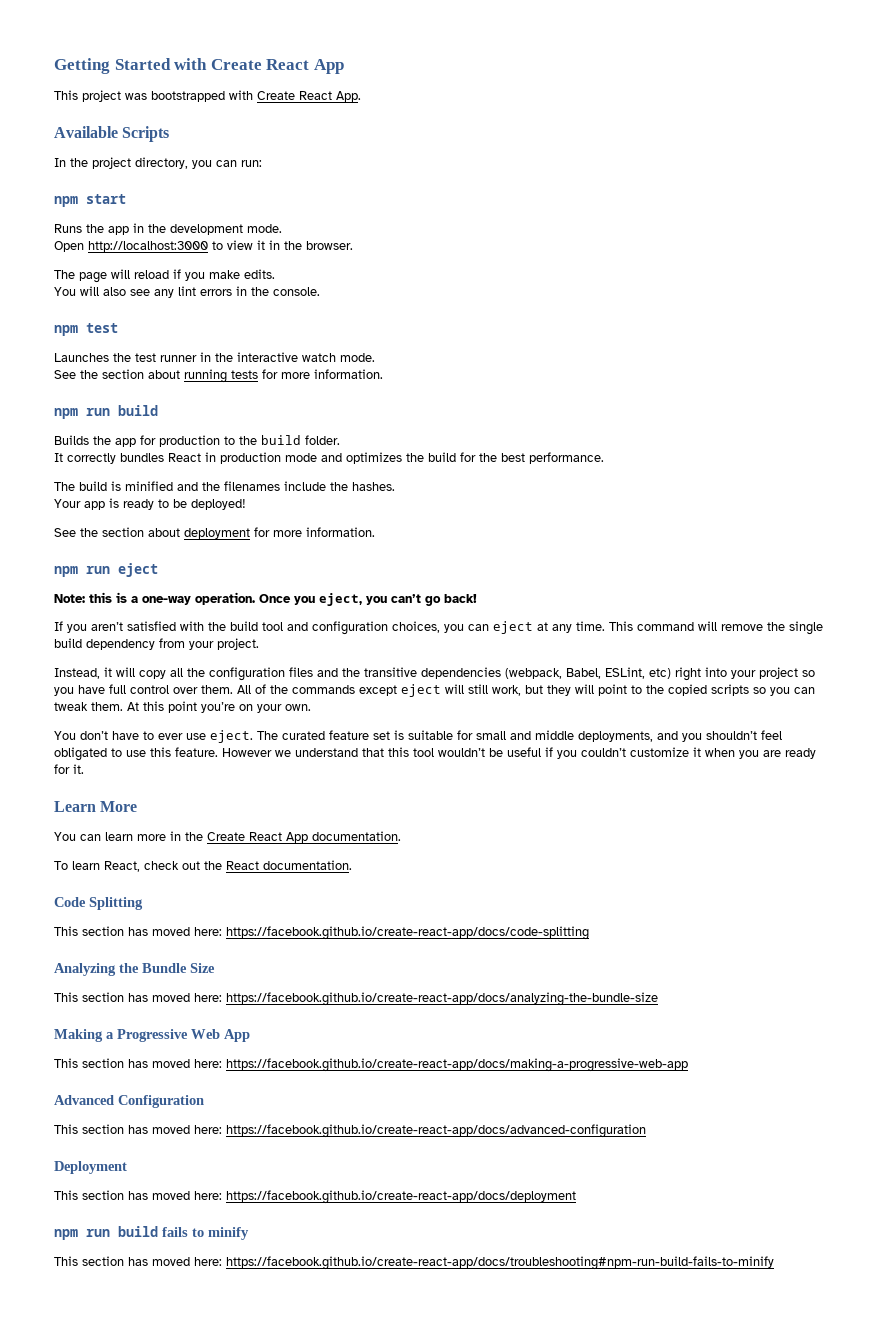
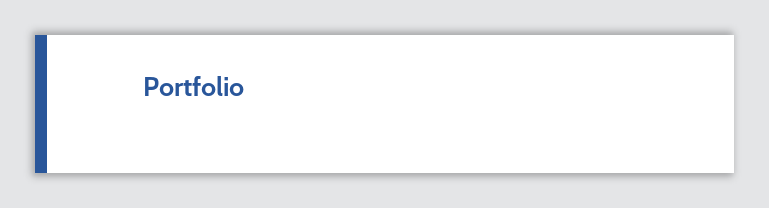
- Getting Started with Create React App
- This project was bootstrapped with Create React App.
- Available Scripts
- In the project directory, you can run:
- npm start
- Runs the app in the development mode.
- Open http://localhost:3000 to view it in the browser.
- The page will reload if you make edits.
- You will also see any lint errors in the console.
- npm test
- Launches the test runner in the interactive watch mode.
- See the section about running tests for more information.
- npm run build
- Builds the app for production to the build folder.
- It correctly bundles React in production mode and optimizes the build for the best performance.
- The build is minified and the filenames include the hashes.
- Your app is ready to be deployed!
- See the section about deployment for more information.
- npm run eject
- Note: this is a one-way operation. Once you eject, you can’t go back!
- If you aren’t satisfied with the build tool and configuration choices, you can eject at any time. This command will remove the single build dependency from your project.
- Instead, it will copy all the configuration files and the transitive dependencies (webpack, Babel, ESLint, etc) right into your project so you have full control over them. All of the commands except eject will still work, but they will point to the copied scripts so you can tweak them. At this point you’re on your own.
- You don’t have to ever use eject. The curated feature set is suitable for small and middle deployments, and you shouldn’t feel obligated to use this feature. However we understand that this tool wouldn’t be useful if you couldn’t customize it when you are ready for it.
- Learn More
- You can learn more in the Create React App documentation.
- To learn React, check out the React documentation.
- Code Splitting
- This section has moved here: https://facebook.github.io/create-react-app/docs/code-splitting
- Analyzing the Bundle Size
- This section has moved here: https://facebook.github.io/create-react-app/docs/analyzing-the-bundle-size
- Making a Progressive Web App
- This section has moved here: https://facebook.github.io/create-react-app/docs/making-a-progressive-web-app
- Advanced Configuration
- This section has moved here: https://facebook.github.io/create-react-app/docs/advanced-configuration
- Deployment
- This section has moved here: https://facebook.github.io/create-react-app/docs/deployment
- npm run build fails to minify
- This section has moved here: https://facebook.github.io/create-react-app/docs/troubleshooting#npm-run-build-fails-to-minify
+ Portfolio

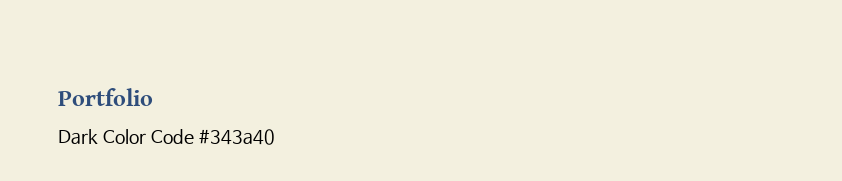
+ Dark Color Code #343a40

